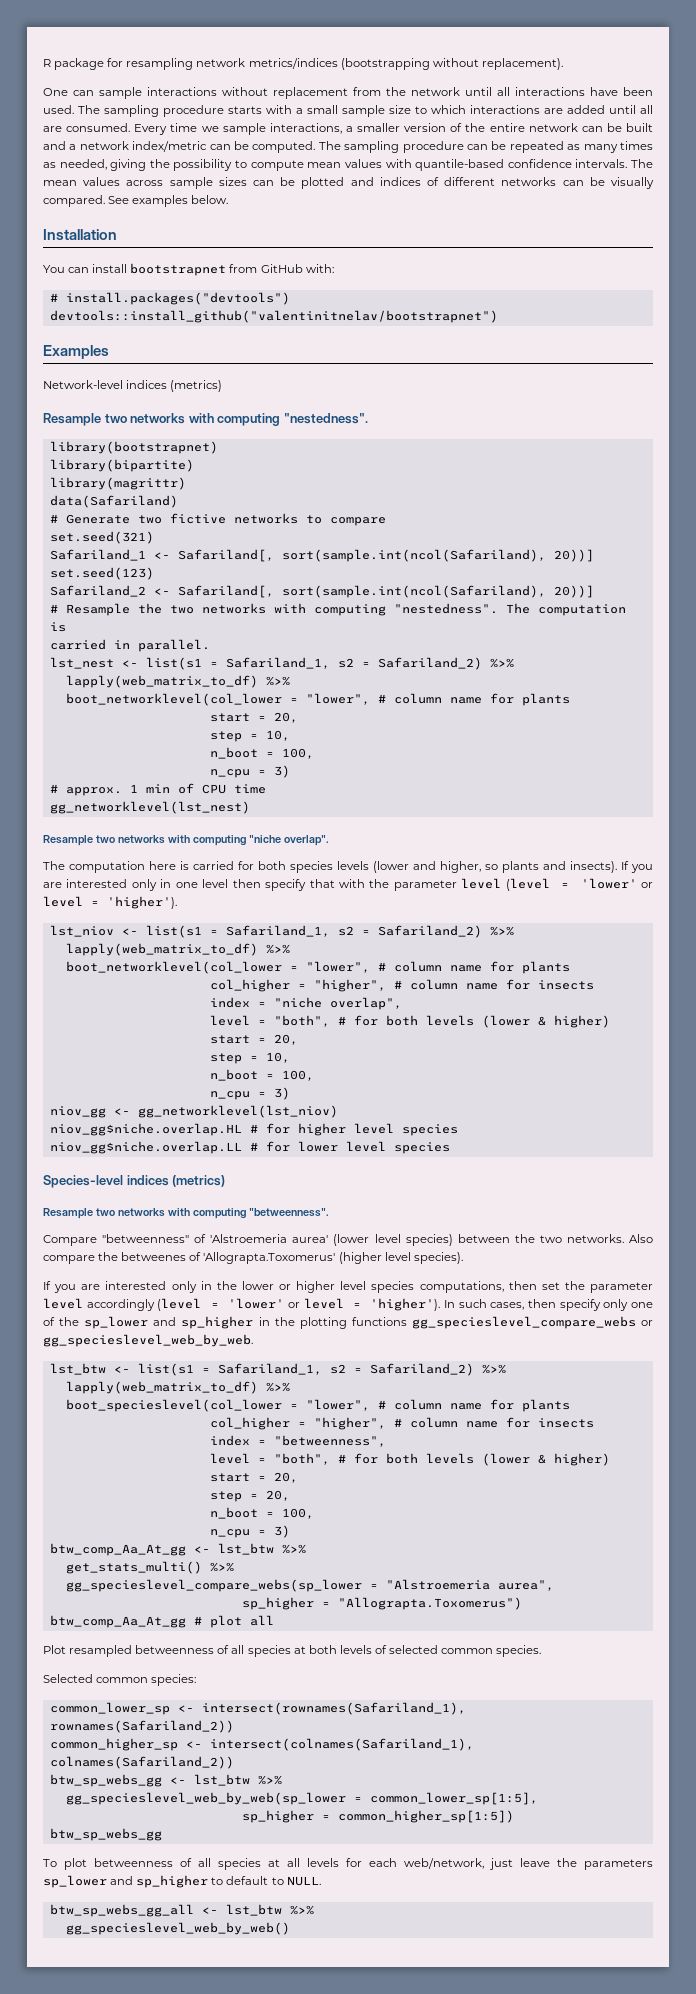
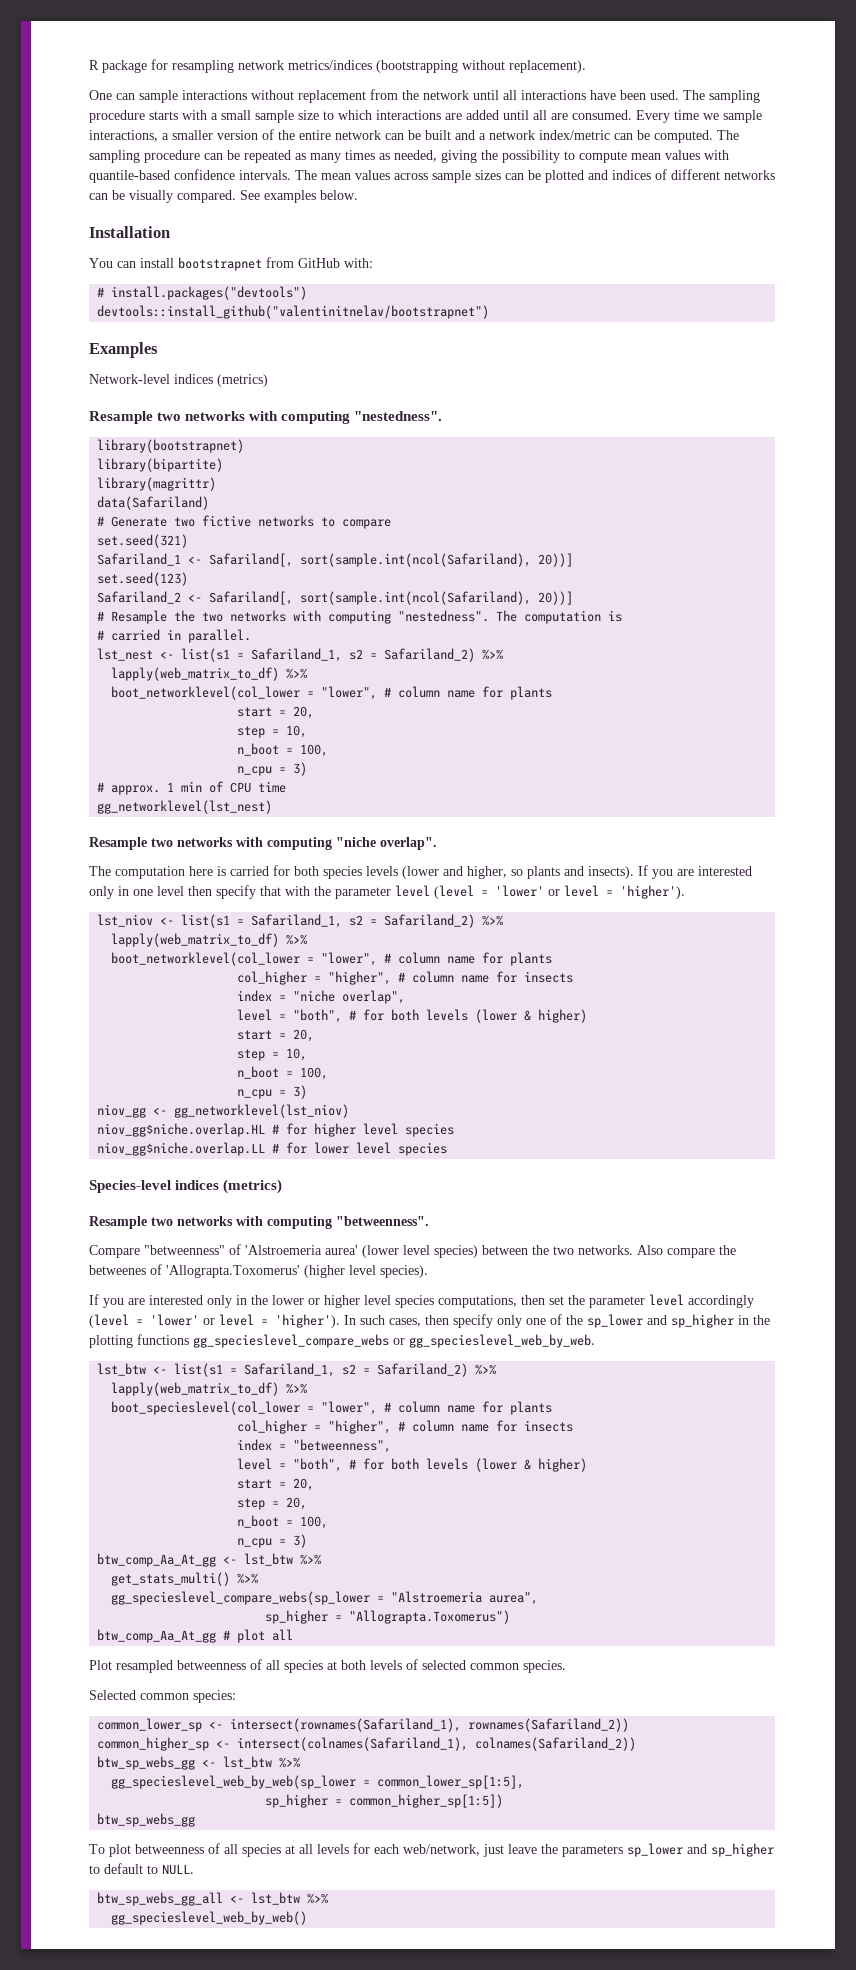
- carried in parallel.
+ # carried in parallel.

